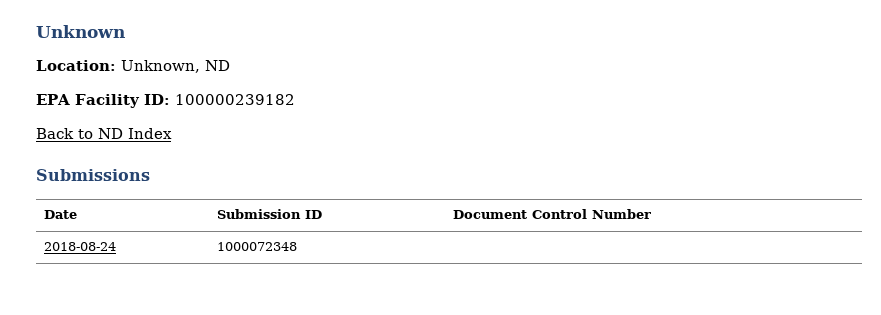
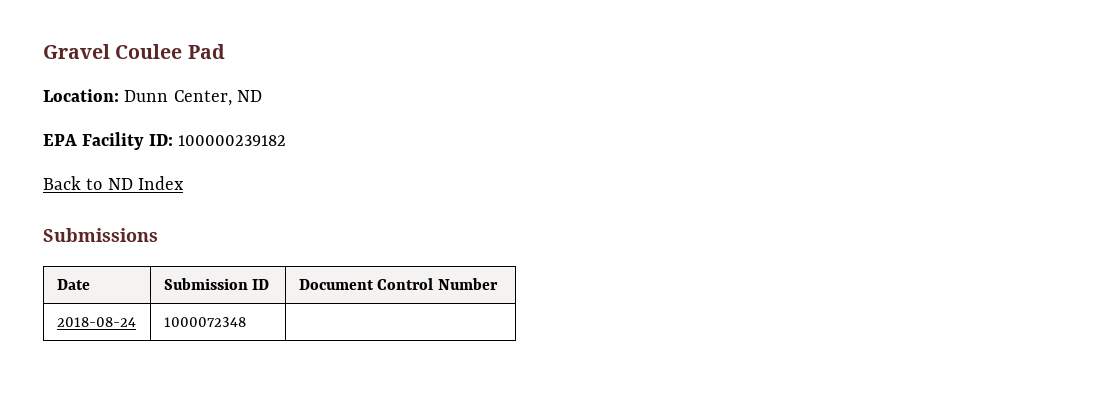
- Unknown
+ Gravel Coulee Pad
- Location: Unknown, ND
+ Location: Dunn Center, ND

